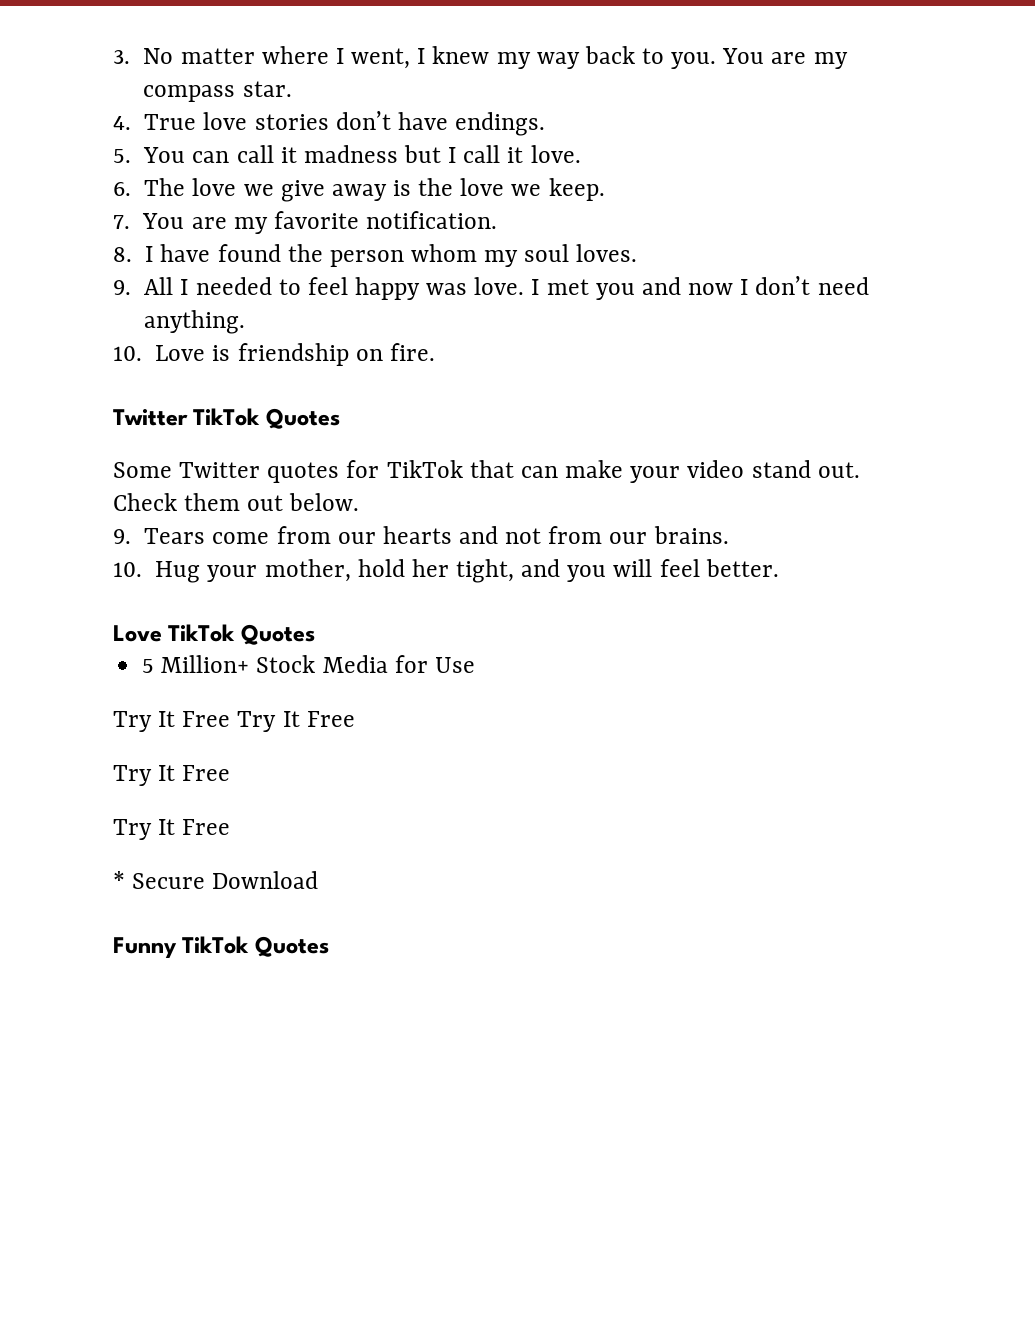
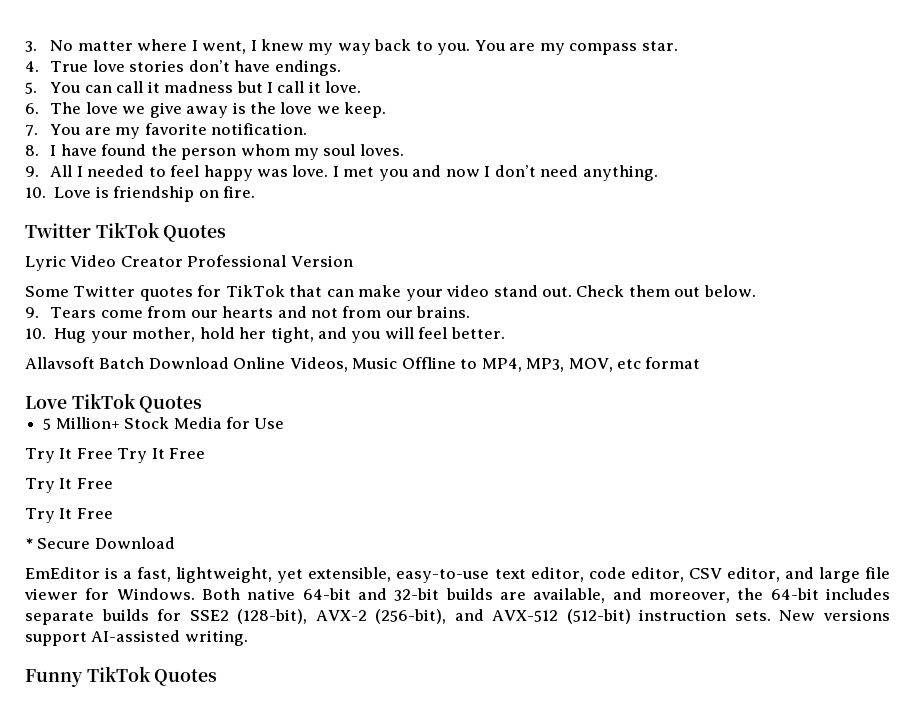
+ Lyric Video Creator Professional Version
+ Allavsoft Batch Download Online Videos, Music Offline to MP4, MP3, MOV, etc format
+ EmEditor is a fast, lightweight, yet extensible, easy-to-use text editor, code editor, CSV editor, and large file viewer for Windows. Both native 64-bit and 32-bit builds are available, and moreover, the 64-bit includes separate builds for SSE2 (128-bit), AVX-2 (256-bit), and AVX-512 (512-bit) instruction sets. New versions support AI-assisted writing.

